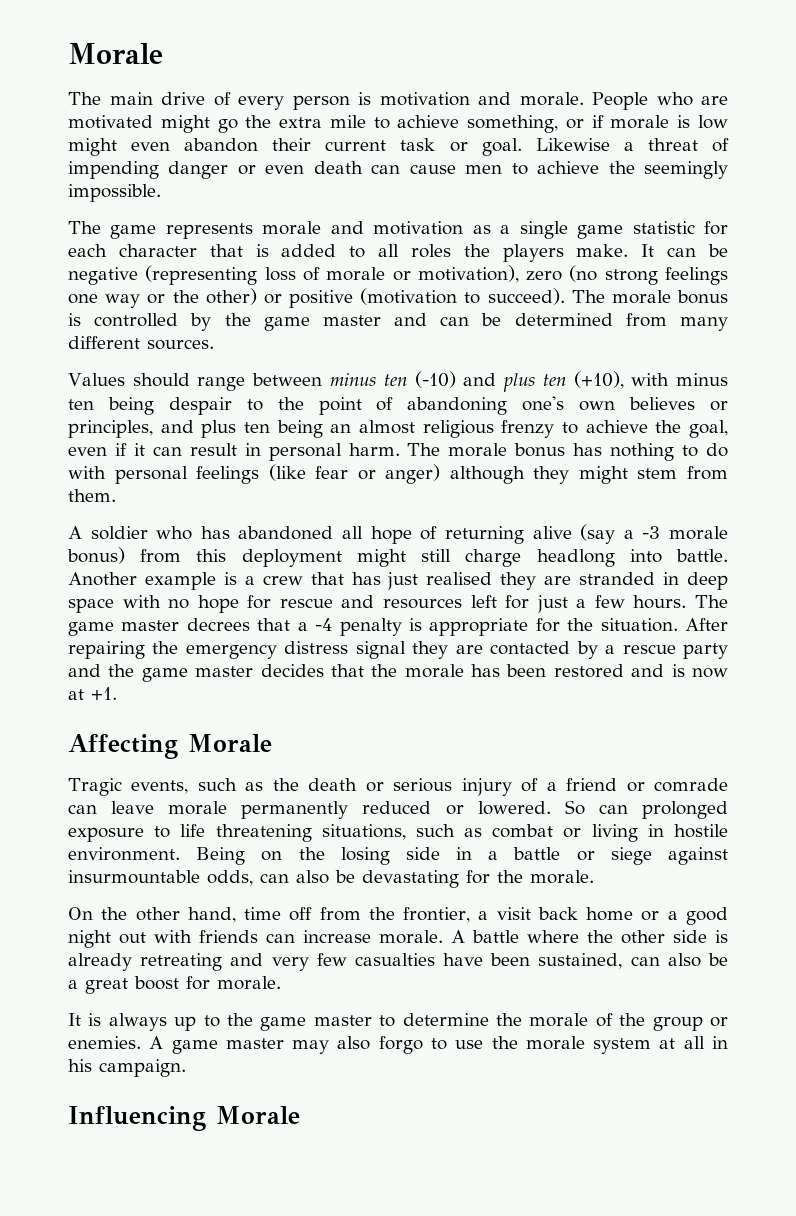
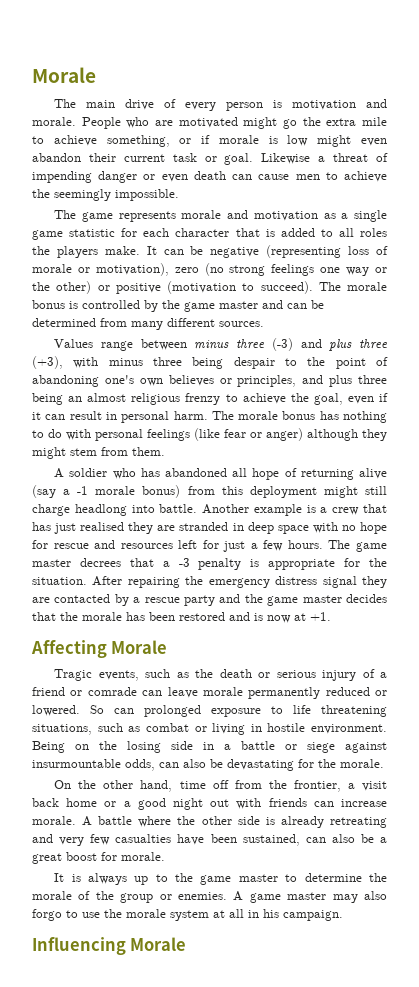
- Values should range between minus ten (-10) and plus ten (+10), with minus ten being despair to the point of abandoning one's own believes or principles, and plus ten being an almost religious frenzy to achieve the goal, even if it can result in personal harm.
+ Values range between minus three (-3) and plus three (+3), with minus three being despair to the point of abandoning one's own believes or principles, and plus three being an almost religious frenzy to achieve the goal, even if it can result in personal harm.
- A soldier who has abandoned all hope of returning alive (say a -3 morale bonus) from this deployment might still charge headlong into battle.
+ A soldier who has abandoned all hope of returning alive (say a -1 morale bonus) from this deployment might still charge headlong into battle.
- The game master decrees that a -4 penalty is appropriate for the situation.
+ The game master decrees that a -3 penalty is appropriate for the situation.

